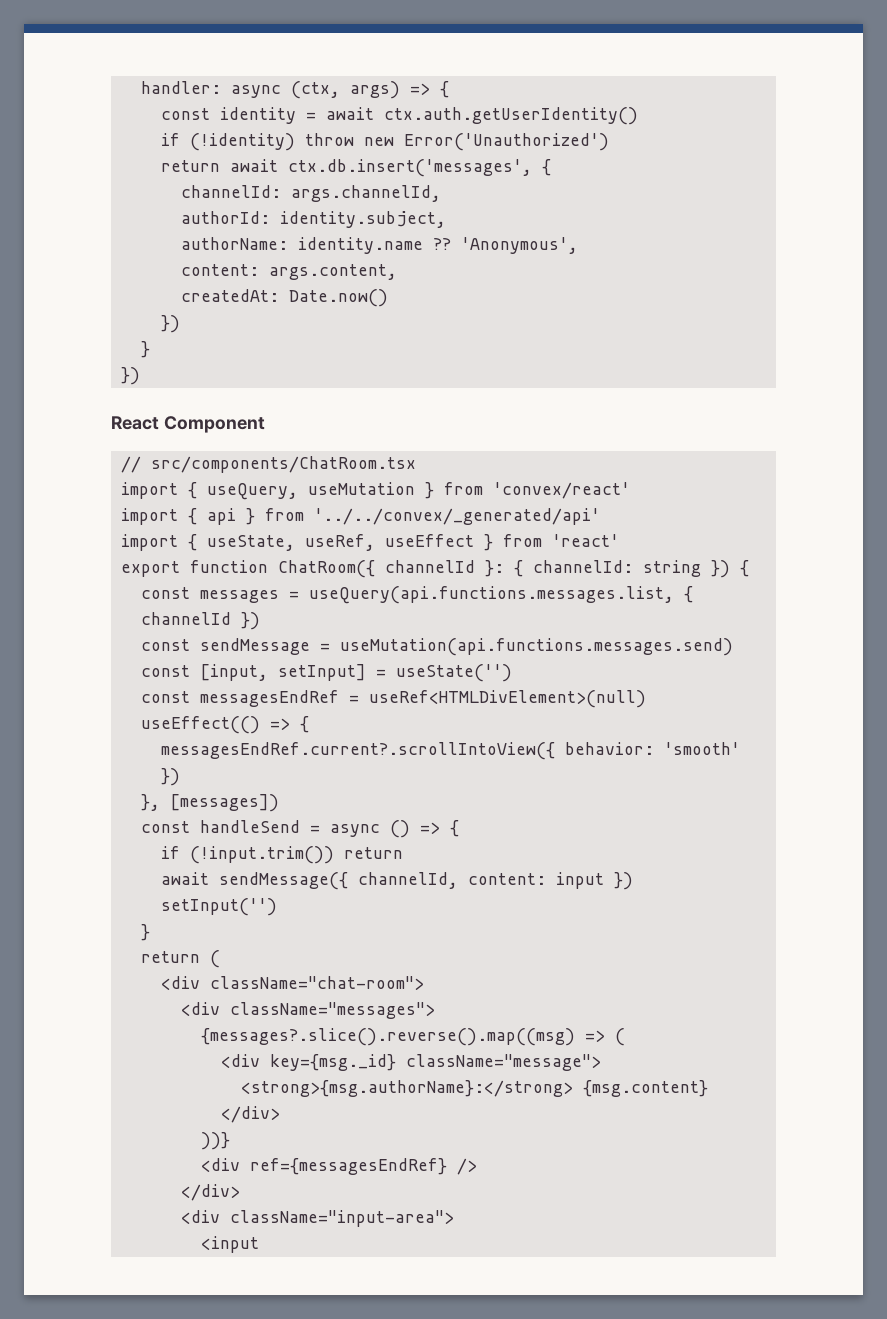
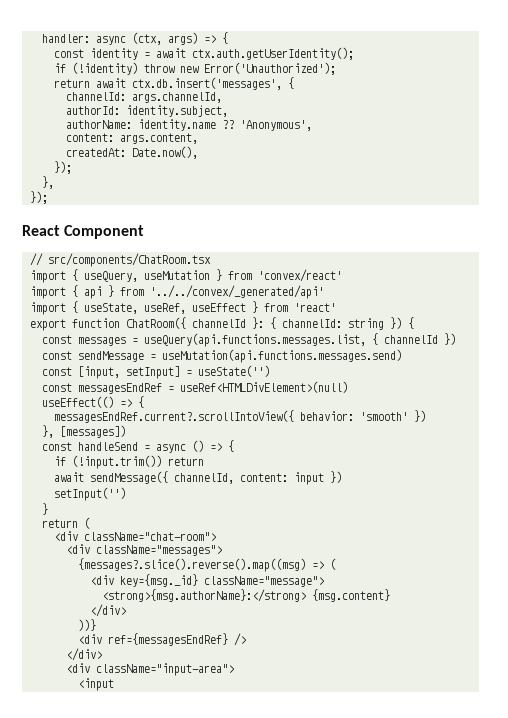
- const identity = await ctx.auth.getUserIdentity()
+ const identity = await ctx.auth.getUserIdentity();
- if (!identity) throw new Error('Unauthorized')
+ if (!identity) throw new Error('Unauthorized');
- createdAt: Date.now()
- })
- }
- })
+ createdAt: Date.now(),
+ });
+ },
+ });

